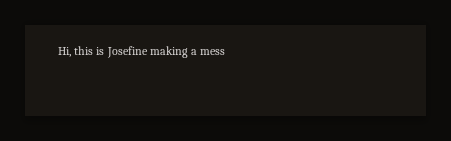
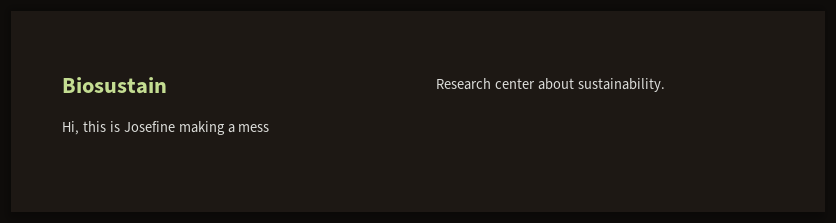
+ Biosustain
+ Research center about sustainability.

